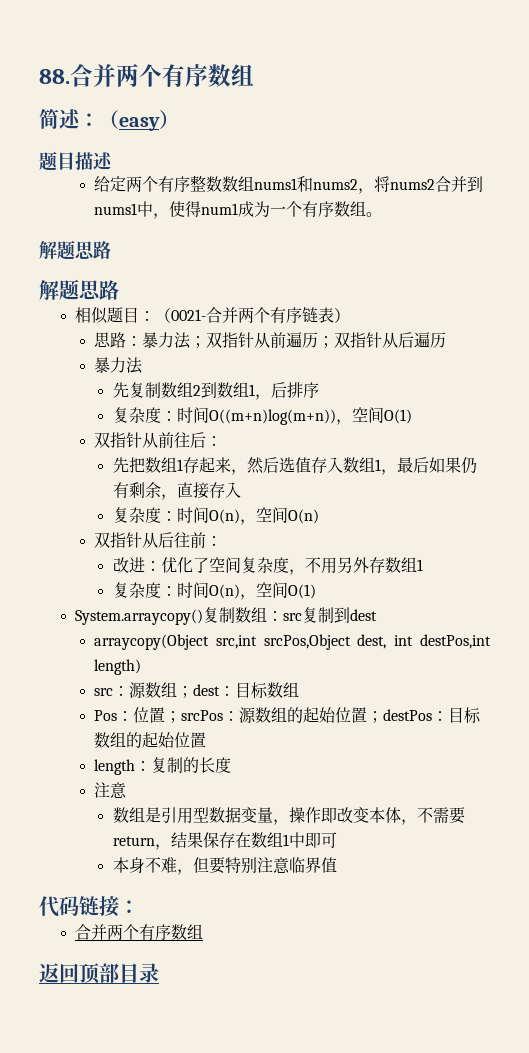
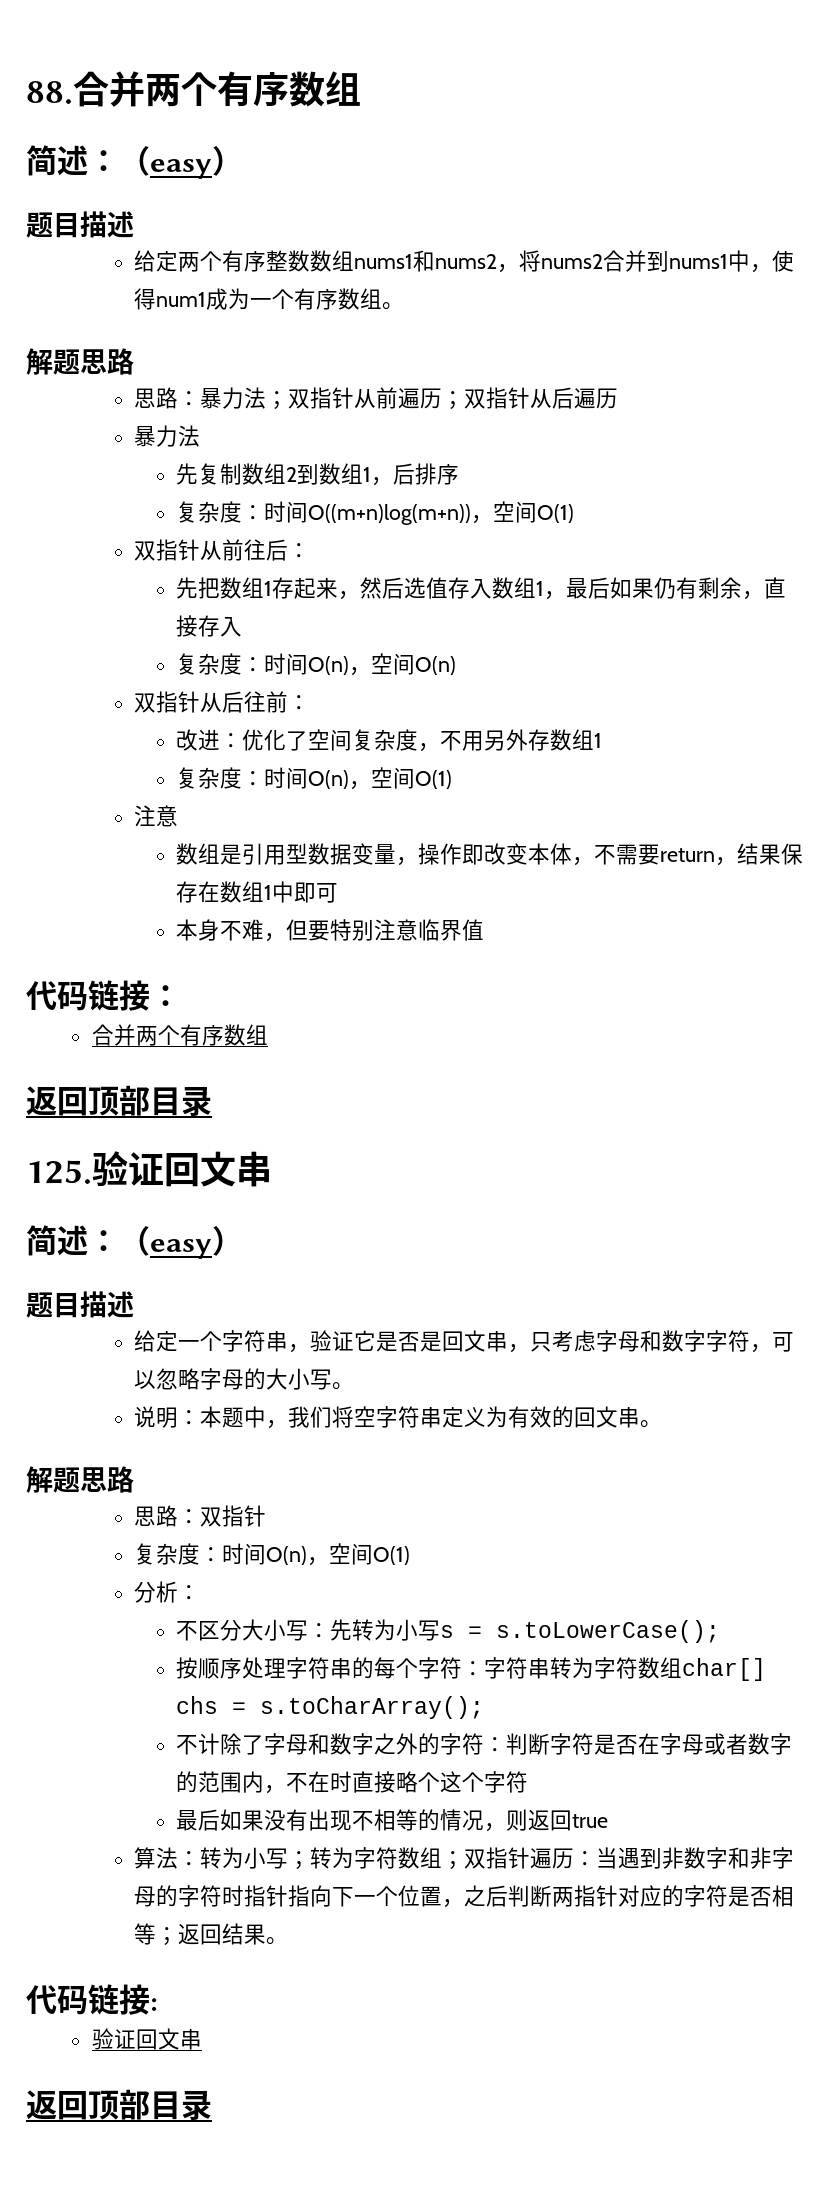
  给定两个有序整数数组nums1和nums2，将nums2合并到nums1中，使得num1成为一个有序数组。
  解题思路
- 解题思路
- 相似题目：（0021-合并两个有序链表）
- System.arraycopy()复制数组：src复制到dest
- arraycopy(Object src,int srcPos,Object dest, int destPos,int length)
- src：源数组；dest：目标数组
- Pos：位置；srcPos：源数组的起始位置；destPos：目标数组的起始位置
- length：复制的长度
+ 125.验证回文串
+ 简述：（easy）
+ 题目描述
+ 给定一个字符串，验证它是否是回文串，只考虑字母和数字字符，可以忽略字母的大小写。
+ 说明：本题中，我们将空字符串定义为有效的回文串。
+ 解题思路
+ 思路：双指针
+ 复杂度：时间O(n)，空间O(1)
+ 分析：
+ 不区分大小写：先转为小写s = s.toLowerCase();
+ 按顺序处理字符串的每个字符：字符串转为字符数组char[] chs = s.toCharArray();
+ 不计除了字母和数字之外的字符：判断字符是否在字母或者数字的范围内，不在时直接略个这个字符
+ 最后如果没有出现不相等的情况，则返回true
+ 算法：转为小写；转为字符数组；双指针遍历：当遇到非数字和非字母的字符时指针指向下一个位置，之后判断两指针对应的字符是否相等；返回结果。
+ 代码链接:
+ 验证回文串
+ 返回顶部目录

